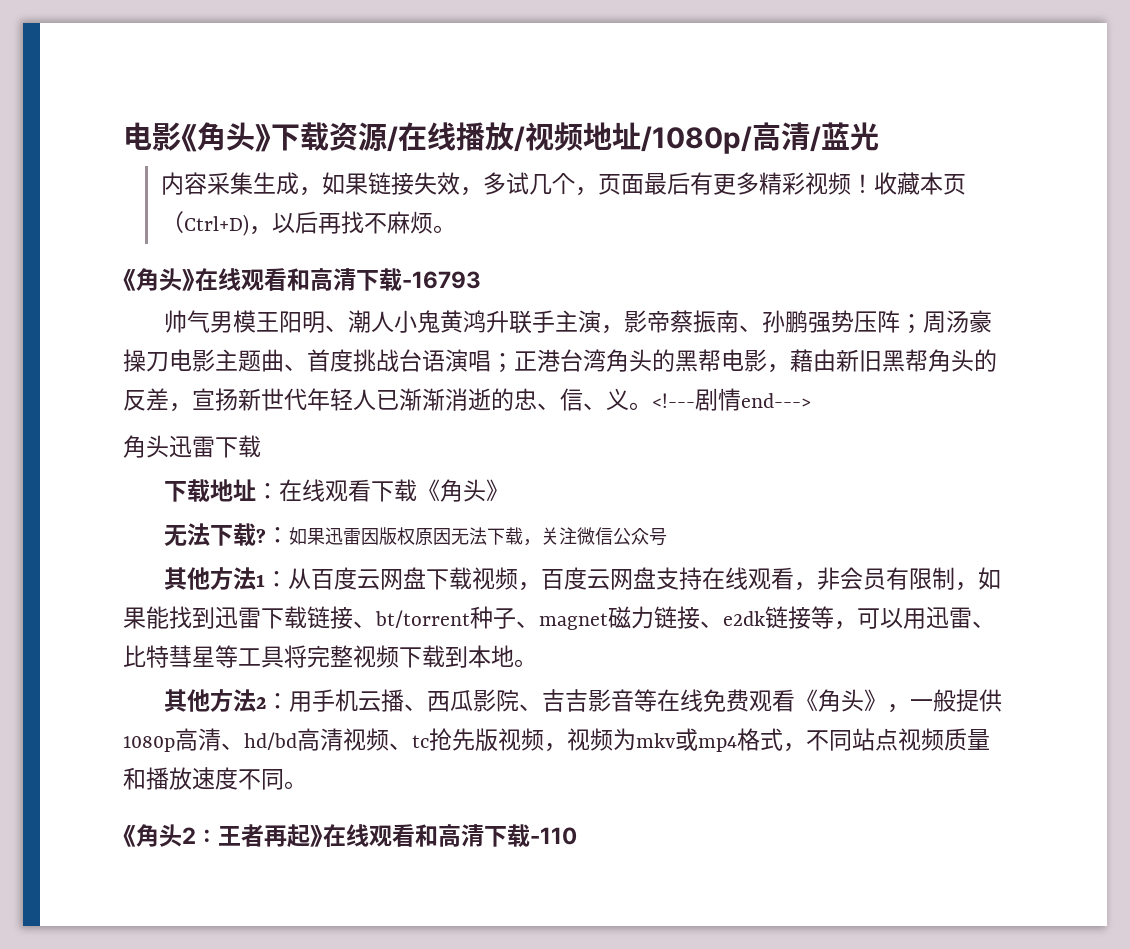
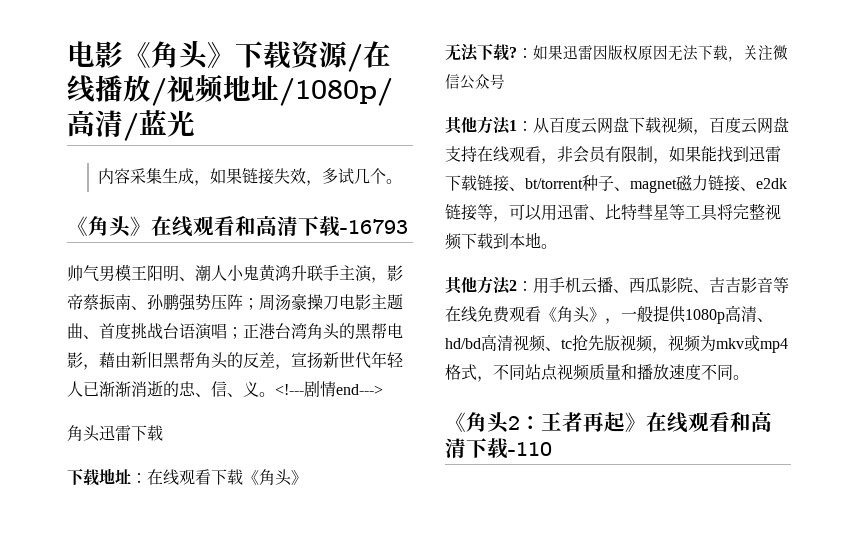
- 内容采集生成，如果链接失效，多试几个，页面最后有更多精彩视频！收藏本页（Ctrl+D)，以后再找不麻烦。
+ 内容采集生成，如果链接失效，多试几个。

